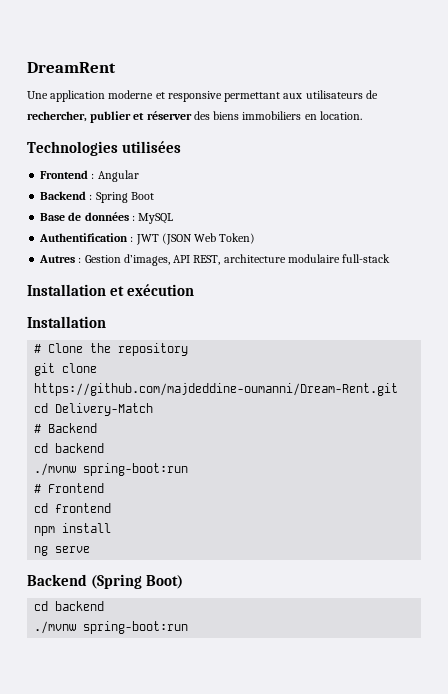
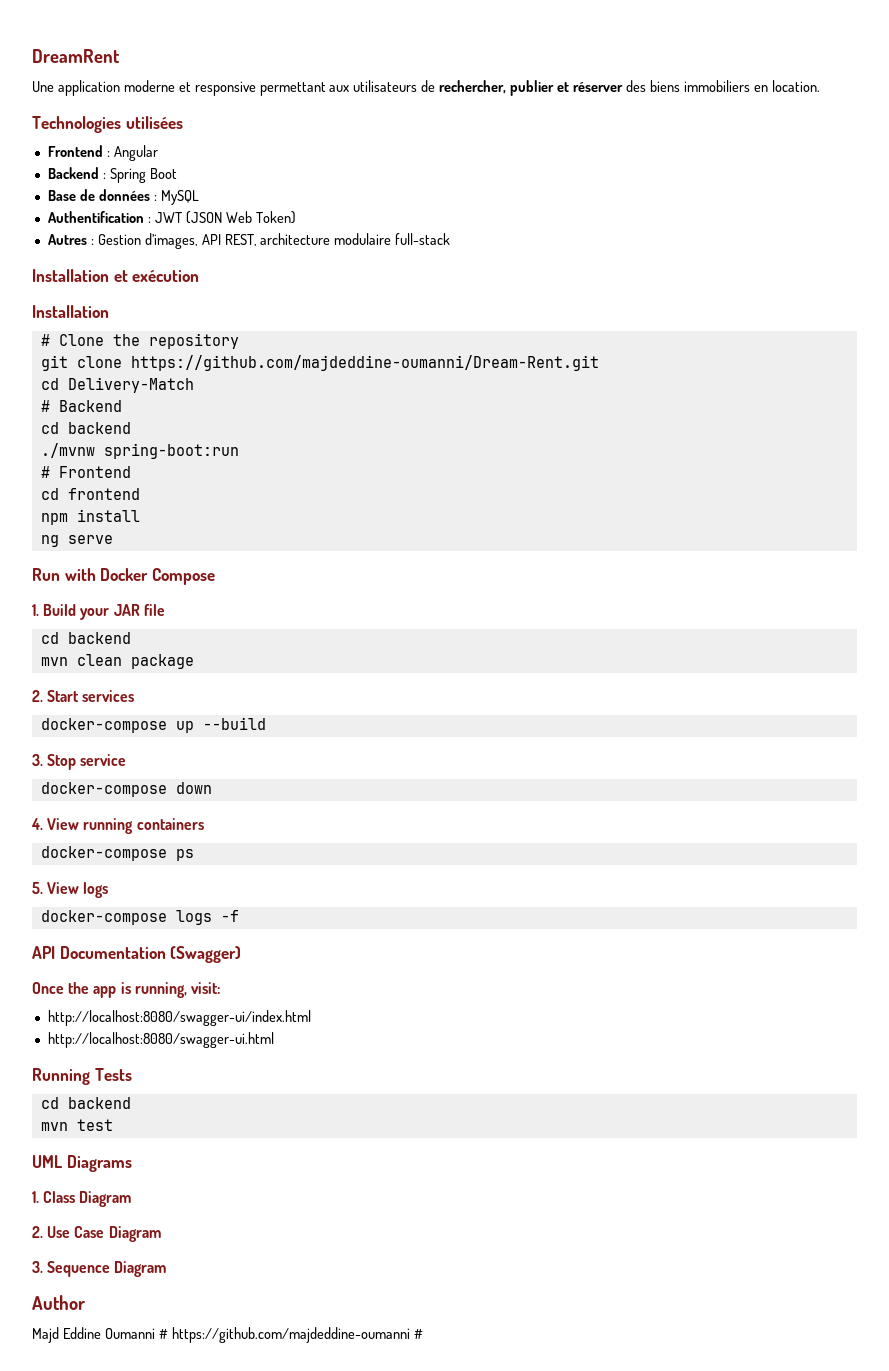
- Backend (Spring Boot)
+ Run with Docker Compose
+ 1. Build your JAR file
  cd backend
- ./mvnw spring-boot:run
+ mvn clean package
+ 2. Start services
+ docker-compose up --build
+ 3. Stop service
+ docker-compose down
+ 4. View running containers
+ docker-compose ps
+ 5. View logs
+ docker-compose logs -f
+ API Documentation (Swagger)
+ Once the app is running, visit:
+ http://localhost:8080/swagger-ui/index.html
+ http://localhost:8080/swagger-ui.html
+ Running Tests
+ cd backend
+ mvn test
+ UML Diagrams
+ 1. Class Diagram
+ 2. Use Case Diagram
+ 3. Sequence Diagram
+ Author
+ Majd Eddine Oumanni # https://github.com/majdeddine-oumanni #

